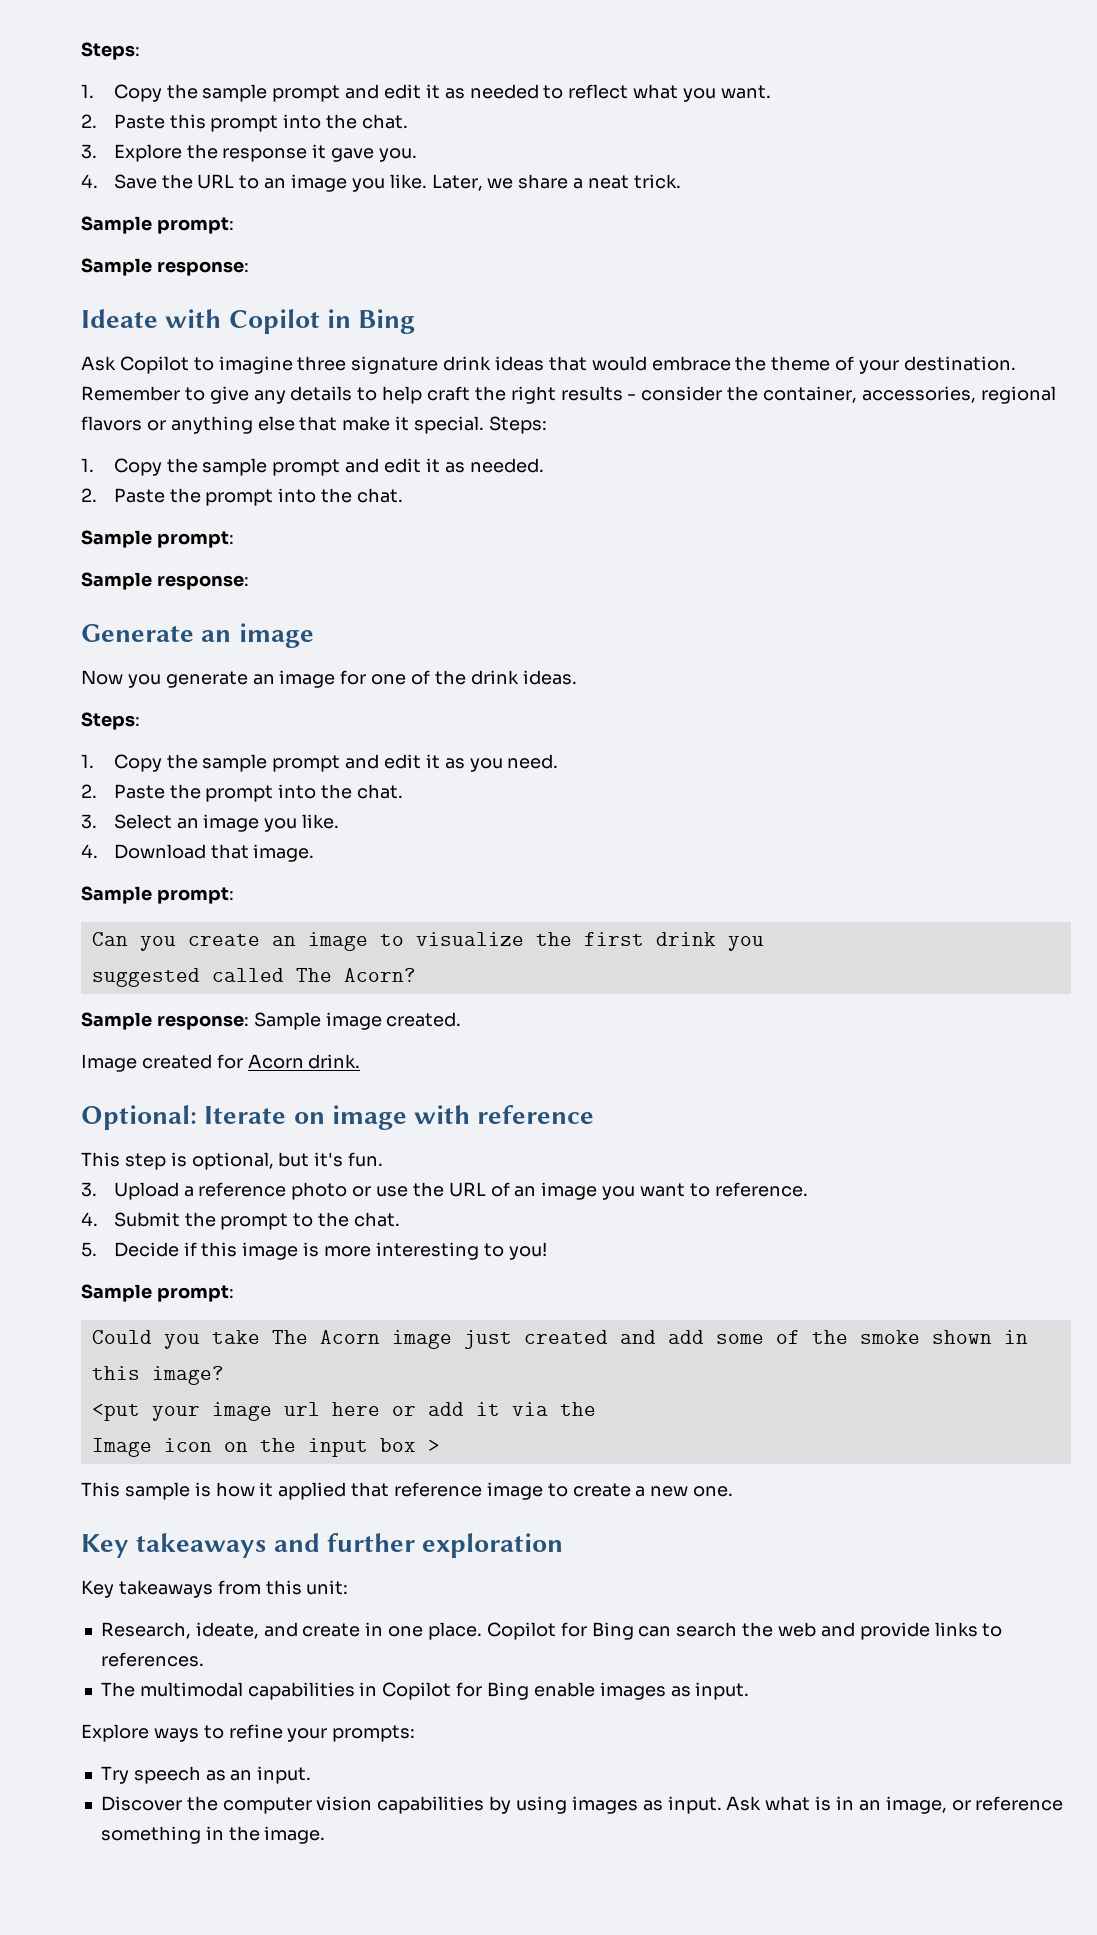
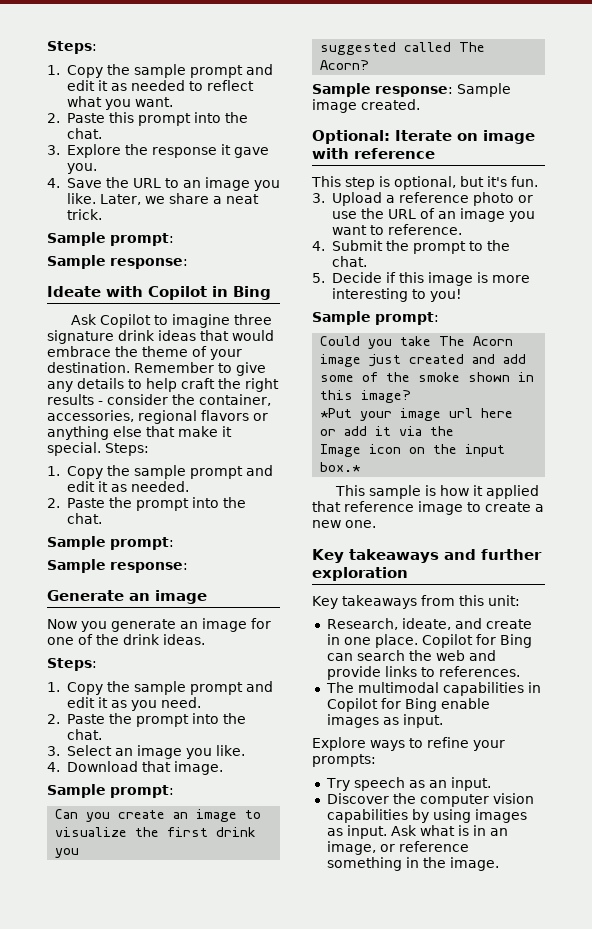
- Image created for Acorn drink.
- <put your image url here or add it via the
+ *Put your image url here or add it via the
- Image icon on the input box >
+ Image icon on the input box.*

